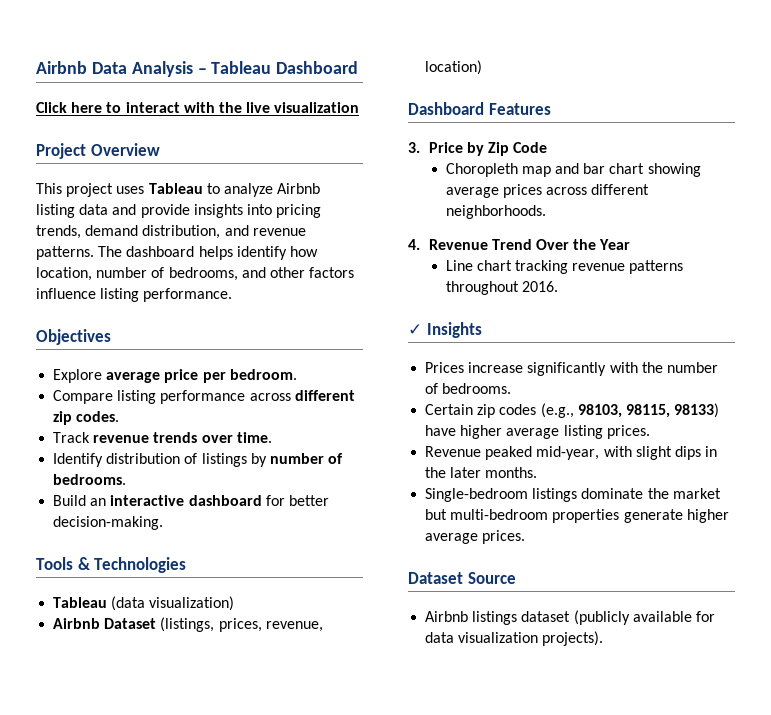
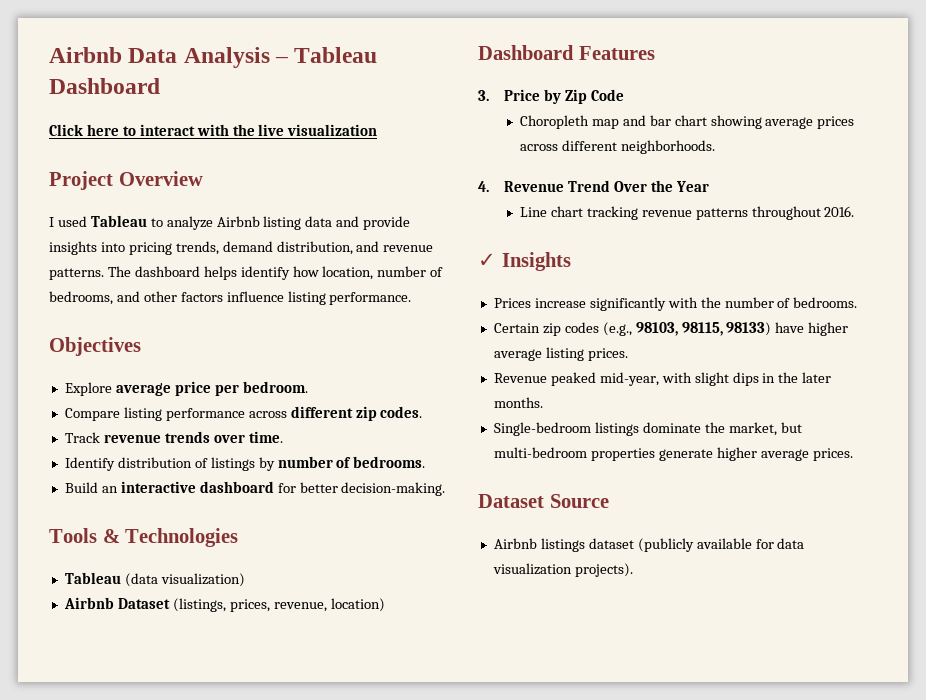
- This project uses Tableau to analyze Airbnb listing data and provide insights into pricing trends, demand distribution, and revenue patterns.
+ I used Tableau to analyze Airbnb listing data and provide insights into pricing trends, demand distribution, and revenue patterns.
- Single-bedroom listings dominate the market but multi-bedroom properties generate higher average prices.
+ Single-bedroom listings dominate the market, but multi-bedroom properties generate higher average prices.

